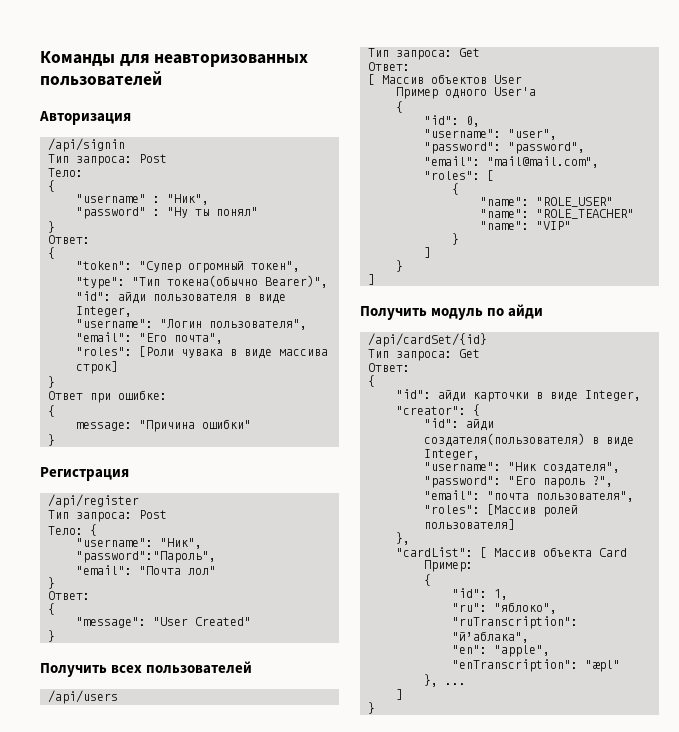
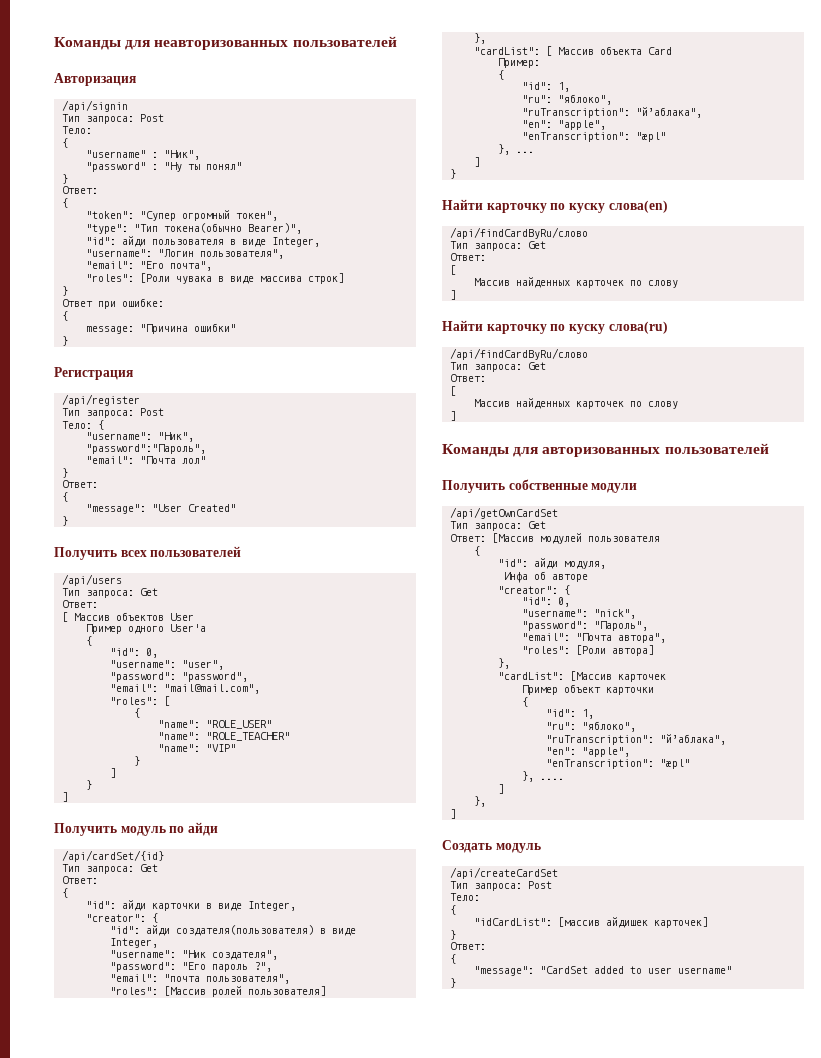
+ Найти карточку по куску слова(en)
+ /api/findCardByRu/слово
+ Тип запроса: Get
+ Ответ:
+ [
+ Массив найденных карточек по слову
+ ]
+ Найти карточку по куску слова(ru)
+ /api/findCardByRu/слово
+ Тип запроса: Get
+ Ответ:
+ [
+ Массив найденных карточек по слову
+ ]
+ Команды для авторизованных пользователей
+ Получить собственные модули
+ /api/getOwnCardSet
+ Тип запроса: Get
+ Ответ: [Массив модулей пользователя
+ {
+ "id": айди модуля,
+ Инфа об авторе
+ "creator": {
+ "id": 0,
+ "username": "nick",
+ "password": "Пароль",
+ "email": "Почта автора",
+ "roles": [Роли автора]
+ },
+ "cardList": [Массив карточек
+ Пример объект карточки
+ {
+ "id": 1,
+ "ru": "яблоко",
+ "ruTranscription": "й’аблака",
+ "en": "apple",
+ "enTranscription": "æpl"
+ }, ....
+ ]
+ },
+ ]
+ Создать модуль
+ /api/createCardSet
+ Тип запроса: Post
+ Тело:
+ {
+ "idCardList": [массив айдишек карточек]
+ }
+ Ответ:
+ {
+ "message": "CardSet added to user username"
+ }

